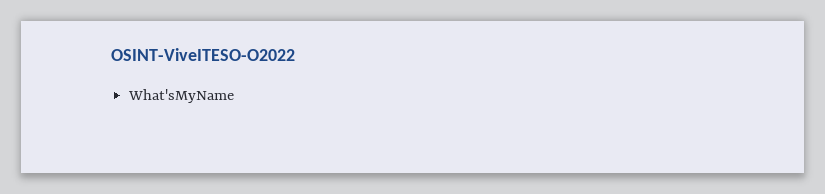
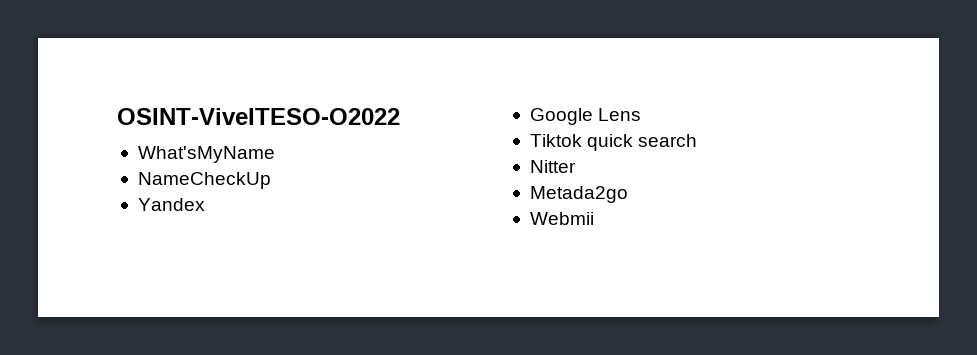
+ NameCheckUp
+ Yandex
+ Google Lens
+ Tiktok quick search
+ Nitter
+ Metada2go
+ Webmii

